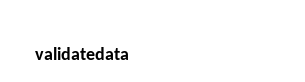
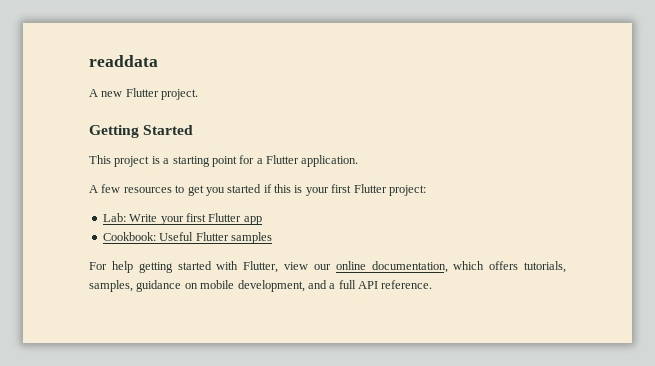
- validatedata
+ readdata
+ A new Flutter project.
+ Getting Started
+ This project is a starting point for a Flutter application.
+ A few resources to get you started if this is your first Flutter project:
+ Lab: Write your first Flutter app
+ Cookbook: Useful Flutter samples
+ For help getting started with Flutter, view our online documentation, which offers tutorials, samples, guidance on mobile development, and a full API reference.

